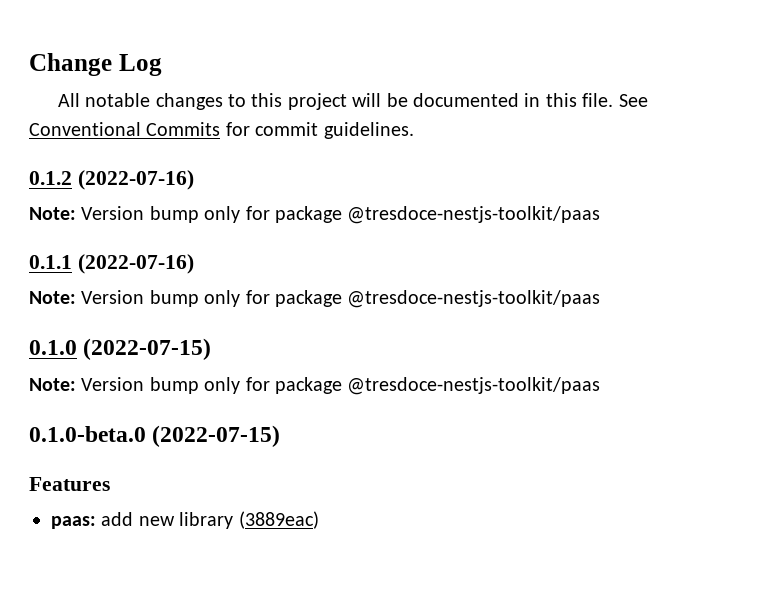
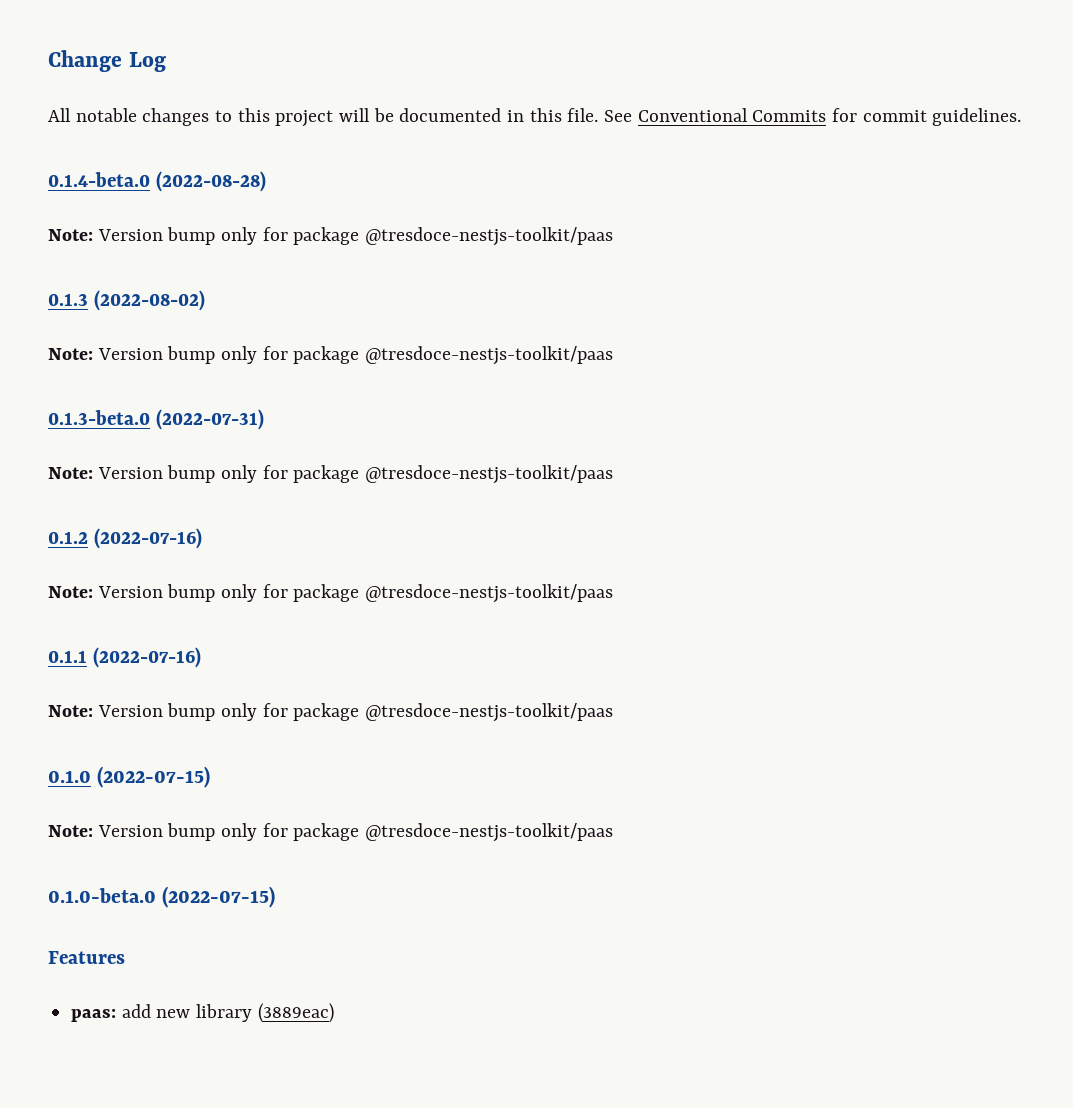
+ 0.1.4-beta.0 (2022-08-28)
+ Note: Version bump only for package @tresdoce-nestjs-toolkit/paas
+ 0.1.3 (2022-08-02)
+ Note: Version bump only for package @tresdoce-nestjs-toolkit/paas
+ 0.1.3-beta.0 (2022-07-31)
+ Note: Version bump only for package @tresdoce-nestjs-toolkit/paas

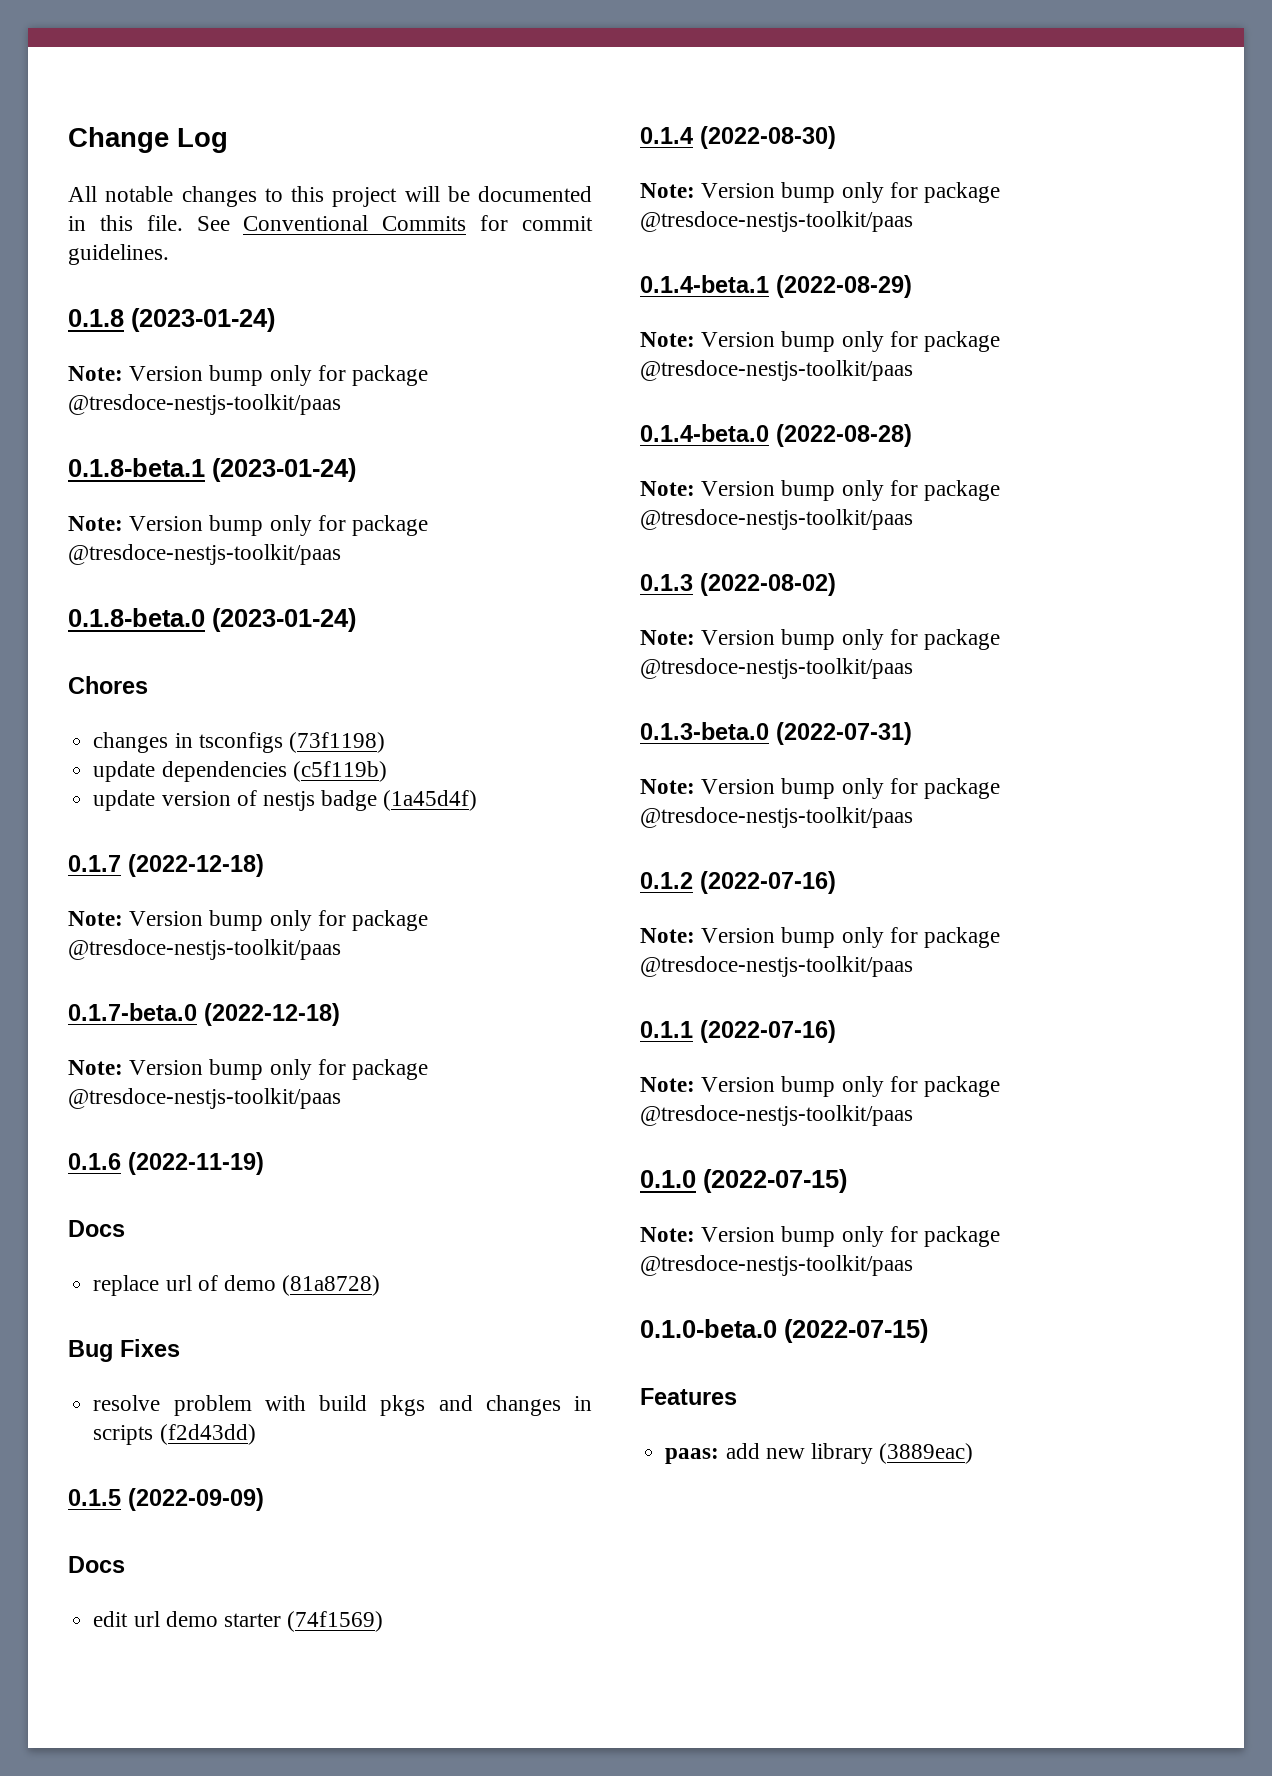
+ 0.1.8 (2023-01-24)
+ Note: Version bump only for package @tresdoce-nestjs-toolkit/paas
+ 0.1.8-beta.1 (2023-01-24)
+ Note: Version bump only for package @tresdoce-nestjs-toolkit/paas
+ 0.1.8-beta.0 (2023-01-24)
+ Chores
+ changes in tsconfigs (73f1198)
+ update dependencies (c5f119b)
+ update version of nestjs badge (1a45d4f)
+ 0.1.7 (2022-12-18)
+ Note: Version bump only for package @tresdoce-nestjs-toolkit/paas
+ 0.1.7-beta.0 (2022-12-18)
+ Note: Version bump only for package @tresdoce-nestjs-toolkit/paas
+ 0.1.6 (2022-11-19)
+ Docs
+ replace url of demo (81a8728)
+ Bug Fixes
+ resolve problem with build pkgs and changes in scripts (f2d43dd)
+ 0.1.5 (2022-09-09)
+ Docs
+ edit url demo starter (74f1569)
+ 0.1.4 (2022-08-30)
+ Note: Version bump only for package @tresdoce-nestjs-toolkit/paas
+ 0.1.4-beta.1 (2022-08-29)
+ Note: Version bump only for package @tresdoce-nestjs-toolkit/paas

